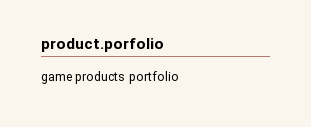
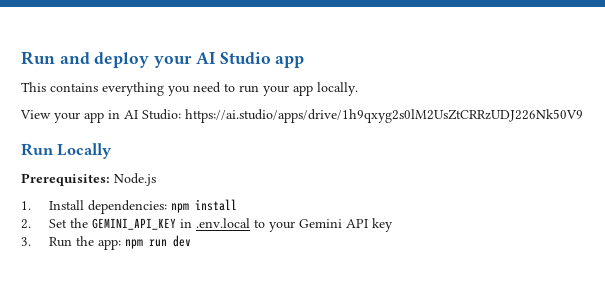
- product.porfolio
- game products portfolio
+ Run and deploy your AI Studio app
+ This contains everything you need to run your app locally.
+ View your app in AI Studio: https://ai.studio/apps/drive/1h9qxyg2s0lM2UsZtCRRzUDJ226Nk50V9
+ Run Locally
+ Prerequisites: Node.js
+ 1. Install dependencies: npm install
+ 2. Set the GEMINI_API_KEY in .env.local to your Gemini API key
+ 3. Run the app: npm run dev

